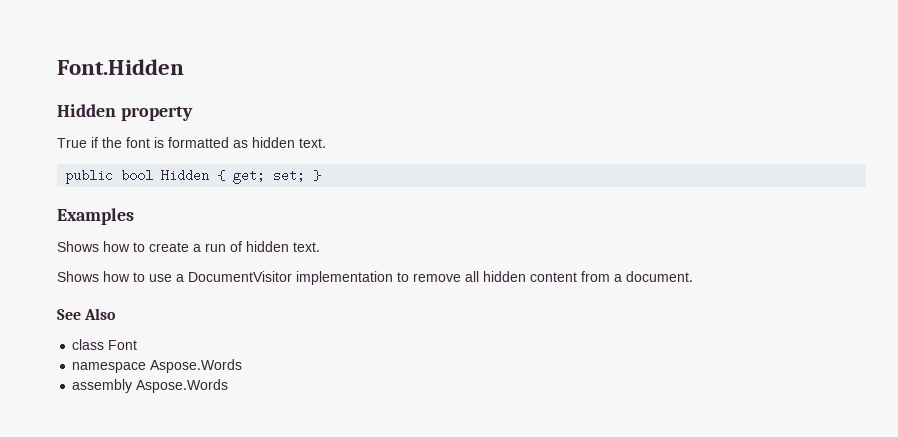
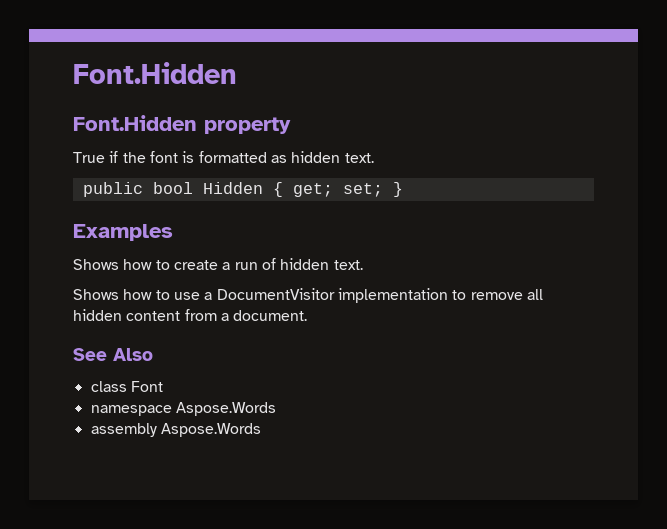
- Hidden property
+ Font.Hidden property

